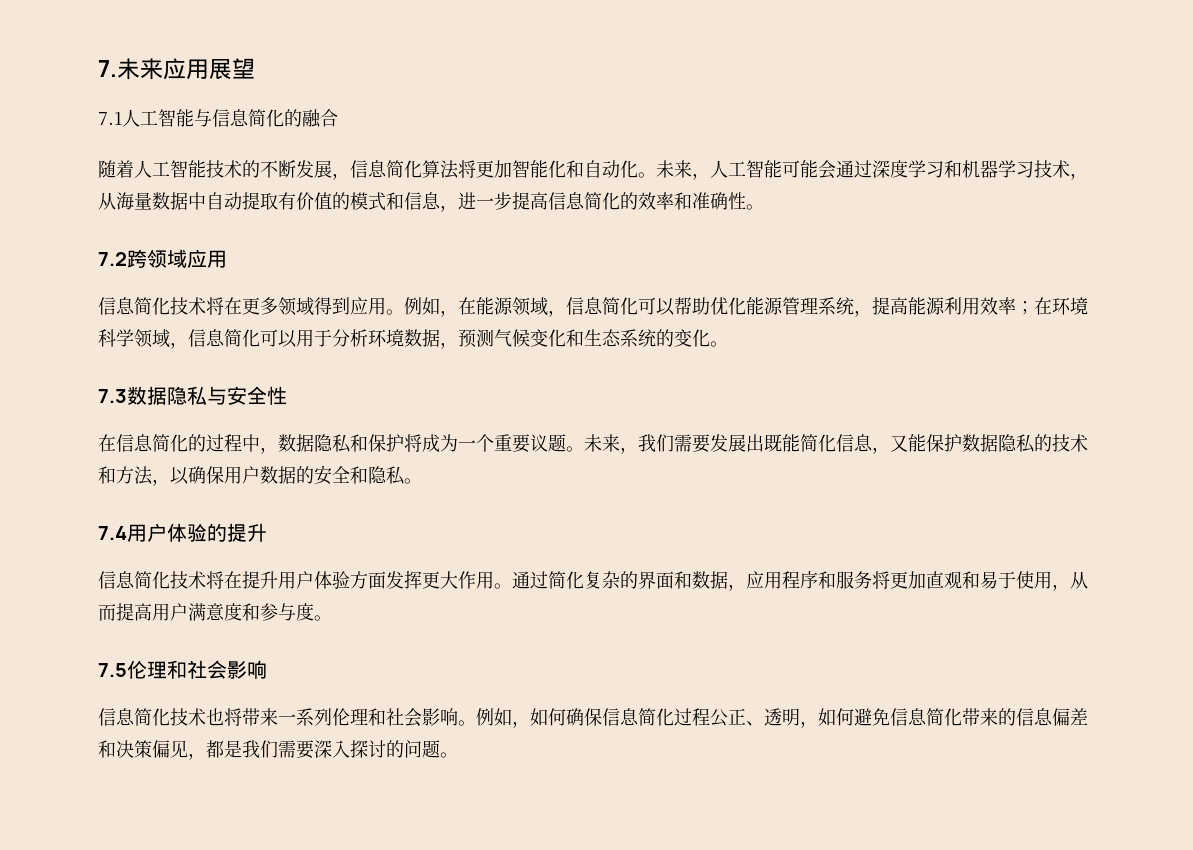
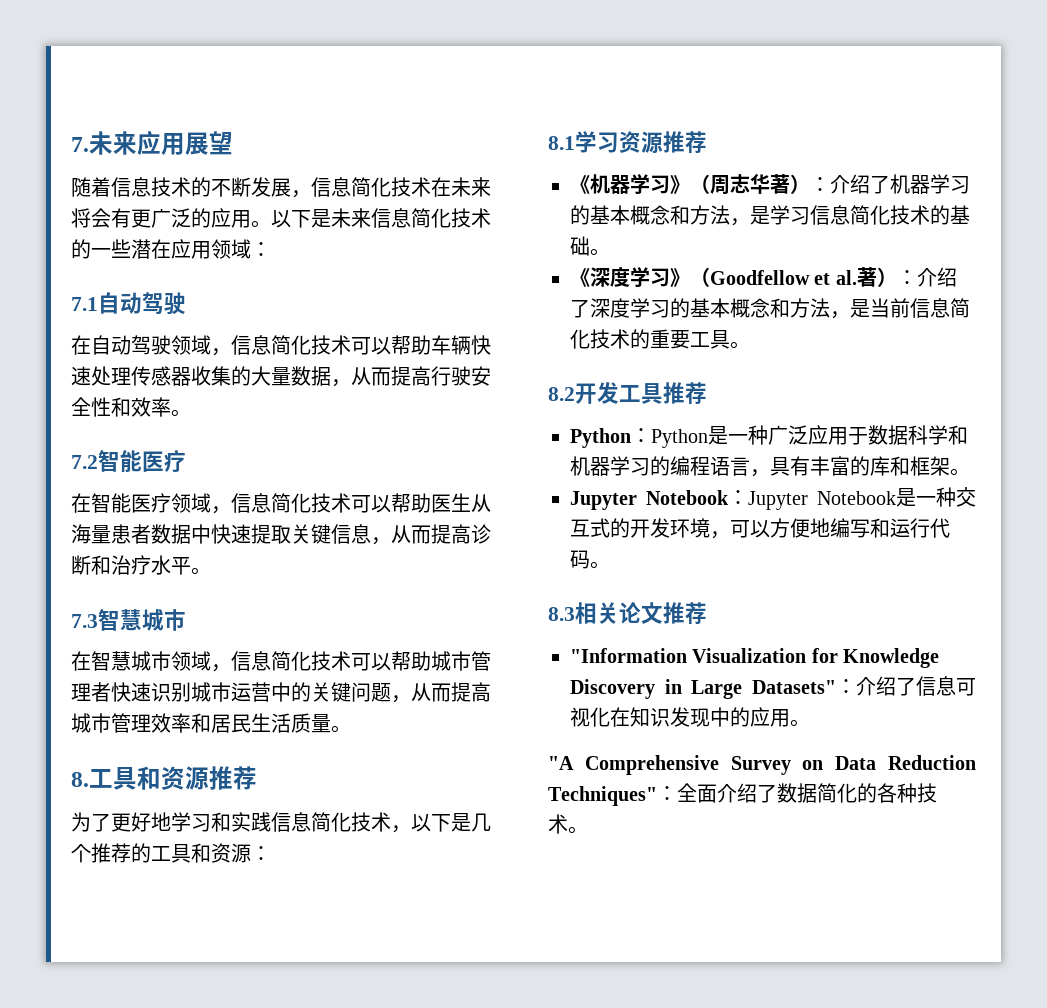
- 7.1人工智能与信息简化的融合
- 随着人工智能技术的不断发展，信息简化算法将更加智能化和自动化。未来，人工智能可能会通过深度学习和机器学习技术，从海量数据中自动提取有价值的模式和信息，进一步提高信息简化的效率和准确性。
- 7.2跨领域应用
- 信息简化技术将在更多领域得到应用。例如，在能源领域，信息简化可以帮助优化能源管理系统，提高能源利用效率；在环境科学领域，信息简化可以用于分析环境数据，预测气候变化和生态系统的变化。
- 7.3数据隐私与安全性
- 在信息简化的过程中，数据隐私和保护将成为一个重要议题。未来，我们需要发展出既能简化信息，又能保护数据隐私的技术和方法，以确保用户数据的安全和隐私。
- 7.4用户体验的提升
- 信息简化技术将在提升用户体验方面发挥更大作用。通过简化复杂的界面和数据，应用程序和服务将更加直观和易于使用，从而提高用户满意度和参与度。
- 7.5伦理和社会影响
- 信息简化技术也将带来一系列伦理和社会影响。例如，如何确保信息简化过程公正、透明，如何避免信息简化带来的信息偏差和决策偏见，都是我们需要深入探讨的问题。
+ 随着信息技术的不断发展，信息简化技术在未来将会有更广泛的应用。以下是未来信息简化技术的一些潜在应用领域：
+ 7.1自动驾驶
+ 在自动驾驶领域，信息简化技术可以帮助车辆快速处理传感器收集的大量数据，从而提高行驶安全性和效率。
+ 7.2智能医疗
+ 在智能医疗领域，信息简化技术可以帮助医生从海量患者数据中快速提取关键信息，从而提高诊断和治疗水平。
+ 7.3智慧城市
+ 在智慧城市领域，信息简化技术可以帮助城市管理者快速识别城市运营中的关键问题，从而提高城市管理效率和居民生活质量。
+ 8.工具和资源推荐
+ 为了更好地学习和实践信息简化技术，以下是几个推荐的工具和资源：
+ 8.1学习资源推荐
+ 《机器学习》（周志华著）：介绍了机器学习的基本概念和方法，是学习信息简化技术的基础。
+ 《深度学习》（Goodfellow et al.著）：介绍了深度学习的基本概念和方法，是当前信息简化技术的重要工具。
+ 8.2开发工具推荐
+ Python：Python是一种广泛应用于数据科学和机器学习的编程语言，具有丰富的库和框架。
+ Jupyter Notebook：Jupyter Notebook是一种交互式的开发环境，可以方便地编写和运行代码。
+ 8.3相关论文推荐
+ "Information Visualization for Knowledge Discovery in Large Datasets"：介绍了信息可视化在知识发现中的应用。
+ "A Comprehensive Survey on Data Reduction Techniques"：全面介绍了数据简化的各种技术。

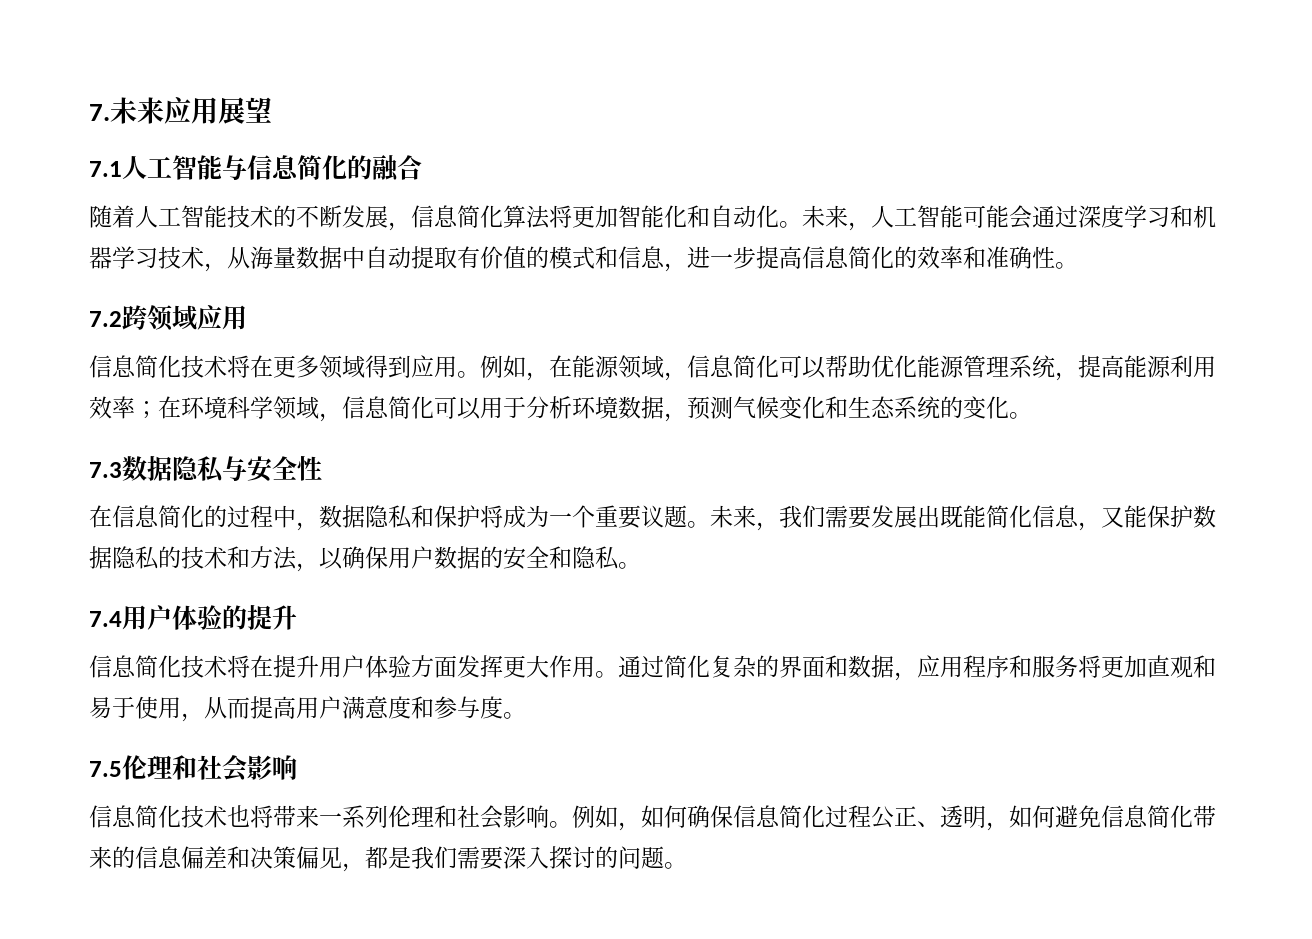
+ 7.1人工智能与信息简化的融合
- 随着信息技术的不断发展，信息简化技术在未来将会有更广泛的应用。以下是未来信息简化技术的一些潜在应用领域：
- 7.1自动驾驶
- 在自动驾驶领域，信息简化技术可以帮助车辆快速处理传感器收集的大量数据，从而提高行驶安全性和效率。
- 7.2智能医疗
- 在智能医疗领域，信息简化技术可以帮助医生从海量患者数据中快速提取关键信息，从而提高诊断和治疗水平。
- 7.3智慧城市
- 在智慧城市领域，信息简化技术可以帮助城市管理者快速识别城市运营中的关键问题，从而提高城市管理效率和居民生活质量。
- 8.工具和资源推荐
- 为了更好地学习和实践信息简化技术，以下是几个推荐的工具和资源：
- 8.1学习资源推荐
- 《机器学习》（周志华著）：介绍了机器学习的基本概念和方法，是学习信息简化技术的基础。
- 《深度学习》（Goodfellow et al.著）：介绍了深度学习的基本概念和方法，是当前信息简化技术的重要工具。
- 8.2开发工具推荐
- Python：Python是一种广泛应用于数据科学和机器学习的编程语言，具有丰富的库和框架。
- Jupyter Notebook：Jupyter Notebook是一种交互式的开发环境，可以方便地编写和运行代码。
- 8.3相关论文推荐
- "Information Visualization for Knowledge Discovery in Large Datasets"：介绍了信息可视化在知识发现中的应用。
- "A Comprehensive Survey on Data Reduction Techniques"：全面介绍了数据简化的各种技术。
+ 随着人工智能技术的不断发展，信息简化算法将更加智能化和自动化。未来，人工智能可能会通过深度学习和机器学习技术，从海量数据中自动提取有价值的模式和信息，进一步提高信息简化的效率和准确性。
+ 7.2跨领域应用
+ 信息简化技术将在更多领域得到应用。例如，在能源领域，信息简化可以帮助优化能源管理系统，提高能源利用效率；在环境科学领域，信息简化可以用于分析环境数据，预测气候变化和生态系统的变化。
+ 7.3数据隐私与安全性
+ 在信息简化的过程中，数据隐私和保护将成为一个重要议题。未来，我们需要发展出既能简化信息，又能保护数据隐私的技术和方法，以确保用户数据的安全和隐私。
+ 7.4用户体验的提升
+ 信息简化技术将在提升用户体验方面发挥更大作用。通过简化复杂的界面和数据，应用程序和服务将更加直观和易于使用，从而提高用户满意度和参与度。
+ 7.5伦理和社会影响
+ 信息简化技术也将带来一系列伦理和社会影响。例如，如何确保信息简化过程公正、透明，如何避免信息简化带来的信息偏差和决策偏见，都是我们需要深入探讨的问题。

